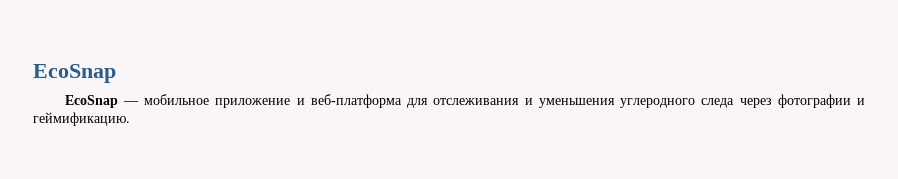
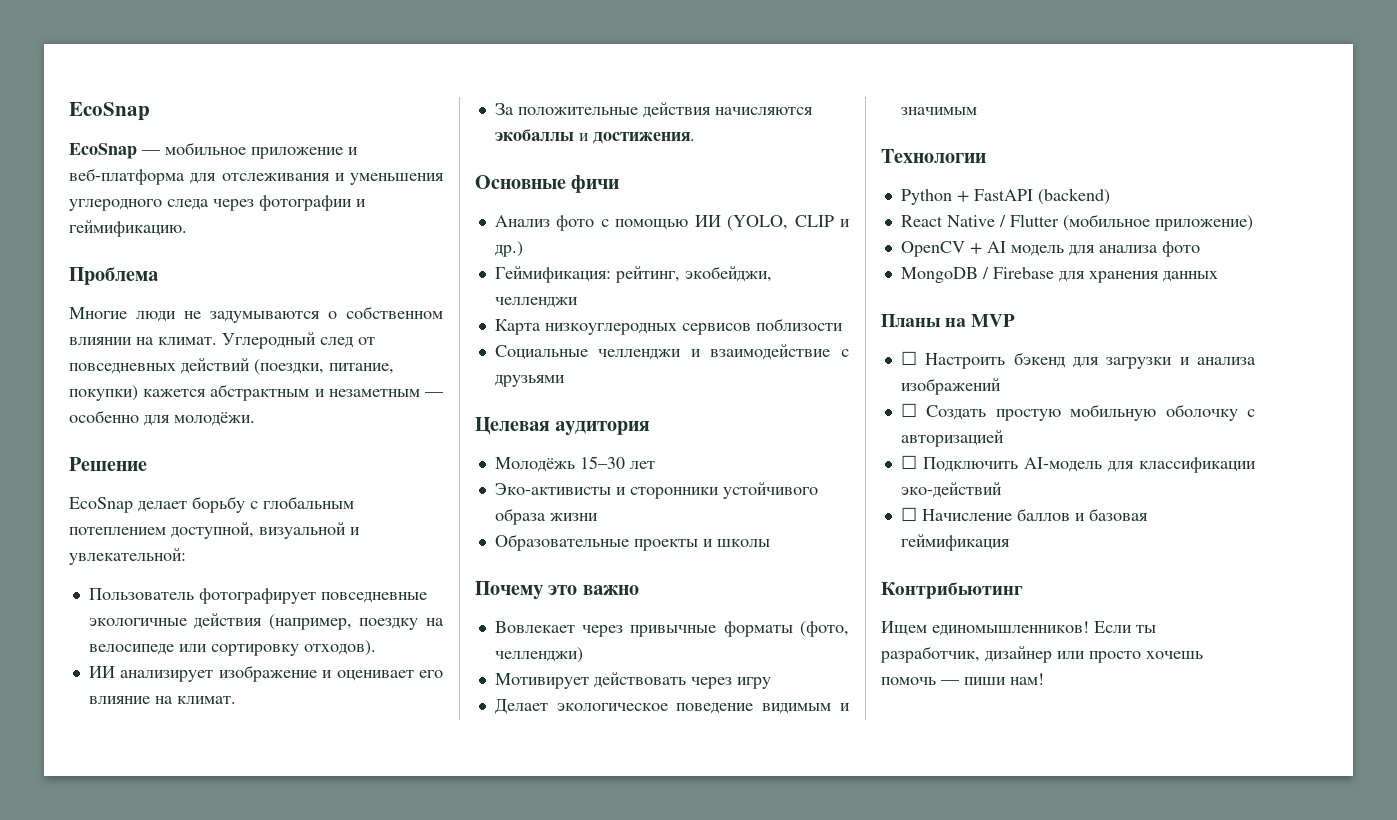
+ Проблема
+ Многие люди не задумываются о собственном влиянии на климат. Углеродный след от повседневных действий (поездки, питание, покупки) кажется абстрактным и незаметным — особенно для молодёжи.
+ Решение
+ EcoSnap делает борьбу с глобальным потеплением доступной, визуальной и увлекательной:
+ Пользователь фотографирует повседневные экологичные действия (например, поездку на велосипеде или сортировку отходов).
+ ИИ анализирует изображение и оценивает его влияние на климат.
+ За положительные действия начисляются экобаллы и достижения.
+ Основные фичи
+ Анализ фото с помощью ИИ (YOLO, CLIP и др.)
+ Геймификация: рейтинг, экобейджи, челленджи
+ Карта низкоуглеродных сервисов поблизости
+ Социальные челленджи и взаимодействие с друзьями
+ Целевая аудитория
+ Молодёжь 15–30 лет
+ Эко-активисты и сторонники устойчивого образа жизни
+ Образовательные проекты и школы
+ Почему это важно
+ Вовлекает через привычные форматы (фото, челленджи)
+ Мотивирует действовать через игру
+ Делает экологическое поведение видимым и значимым
+ Технологии
+ Python + FastAPI (backend)
+ React Native / Flutter (мобильное приложение)
+ OpenCV + AI модель для анализа фото
+ MongoDB / Firebase для хранения данных
+ Планы на MVP
+ ☐ Настроить бэкенд для загрузки и анализа изображений
+ ☐ Создать простую мобильную оболочку с авторизацией
+ ☐ Подключить AI-модель для классификации эко-действий
+ ☐ Начисление баллов и базовая геймификация
+ Контрибьютинг
+ Ищем единомышленников! Если ты разработчик, дизайнер или просто хочешь помочь — пиши нам!

